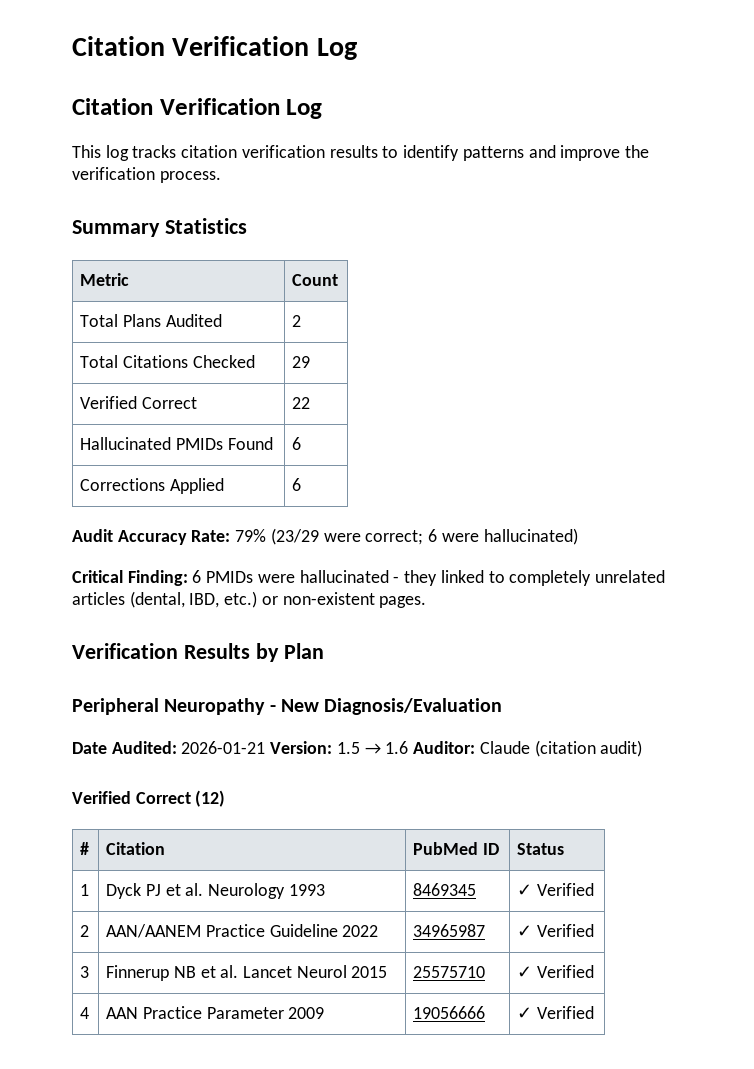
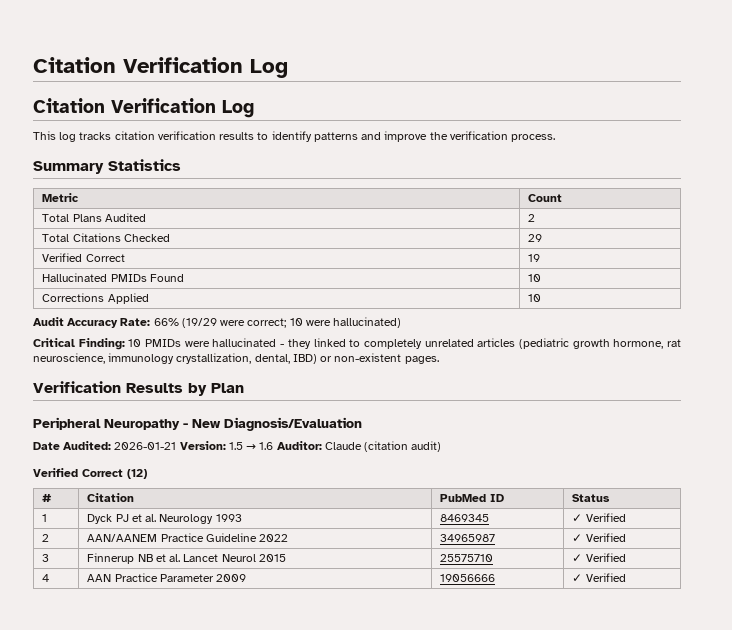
- Verified Correct | 22
+ Verified Correct | 19
- Hallucinated PMIDs Found | 6
+ Hallucinated PMIDs Found | 10
- Corrections Applied | 6
+ Corrections Applied | 10
- Audit Accuracy Rate: 79% (23/29 were correct; 6 were hallucinated)
+ Audit Accuracy Rate: 66% (19/29 were correct; 10 were hallucinated)
- Critical Finding: 6 PMIDs were hallucinated - they linked to completely unrelated articles (dental, IBD, etc.) or non-existent pages.
+ Critical Finding: 10 PMIDs were hallucinated - they linked to completely unrelated articles (pediatric growth hormone, rat neuroscience, immunology crystallization, dental, IBD) or non-existent pages.

